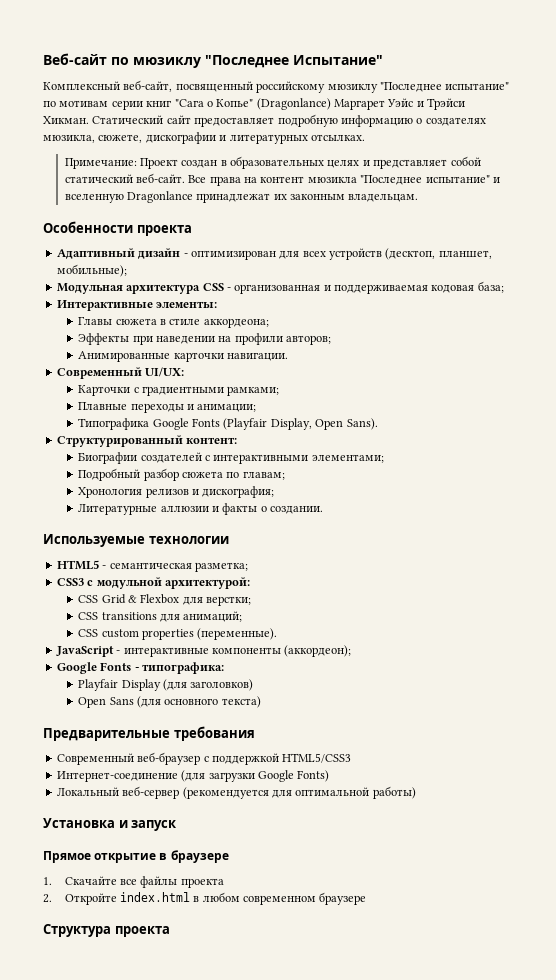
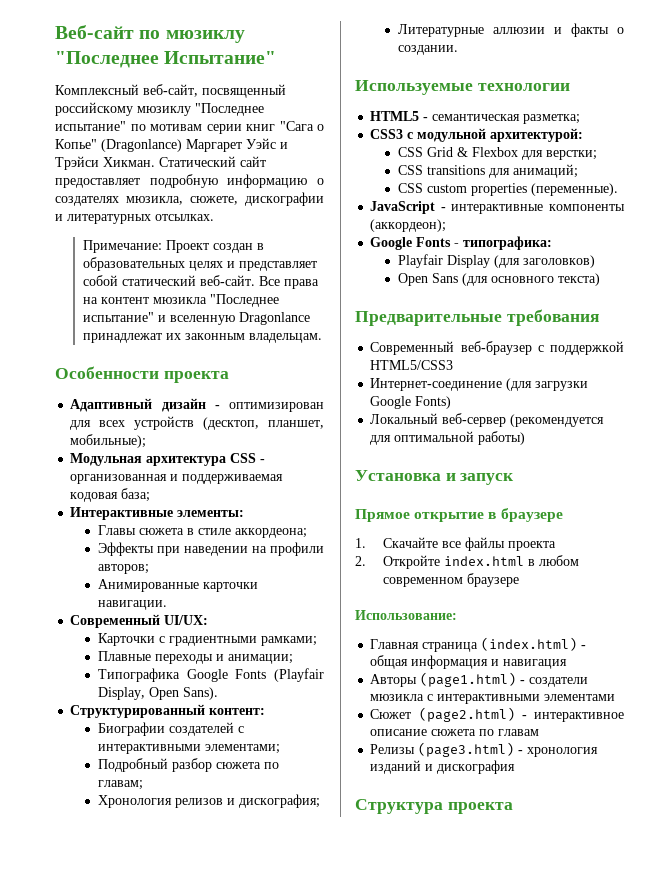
+ Использование:
+ Главная страница (index.html) - общая информация и навигация
+ Авторы (page1.html) - создатели мюзикла с интерактивными элементами
+ Сюжет (page2.html) - интерактивное описание сюжета по главам
+ Релизы (page3.html) - хронология изданий и дискография

